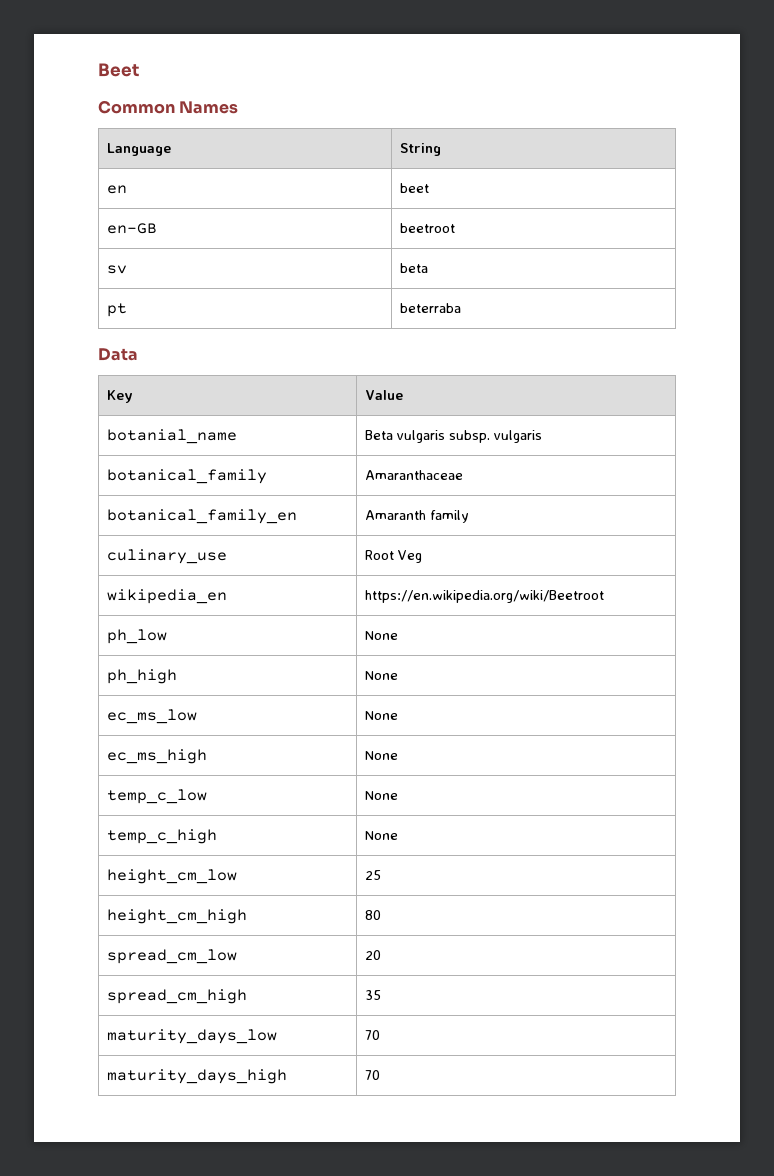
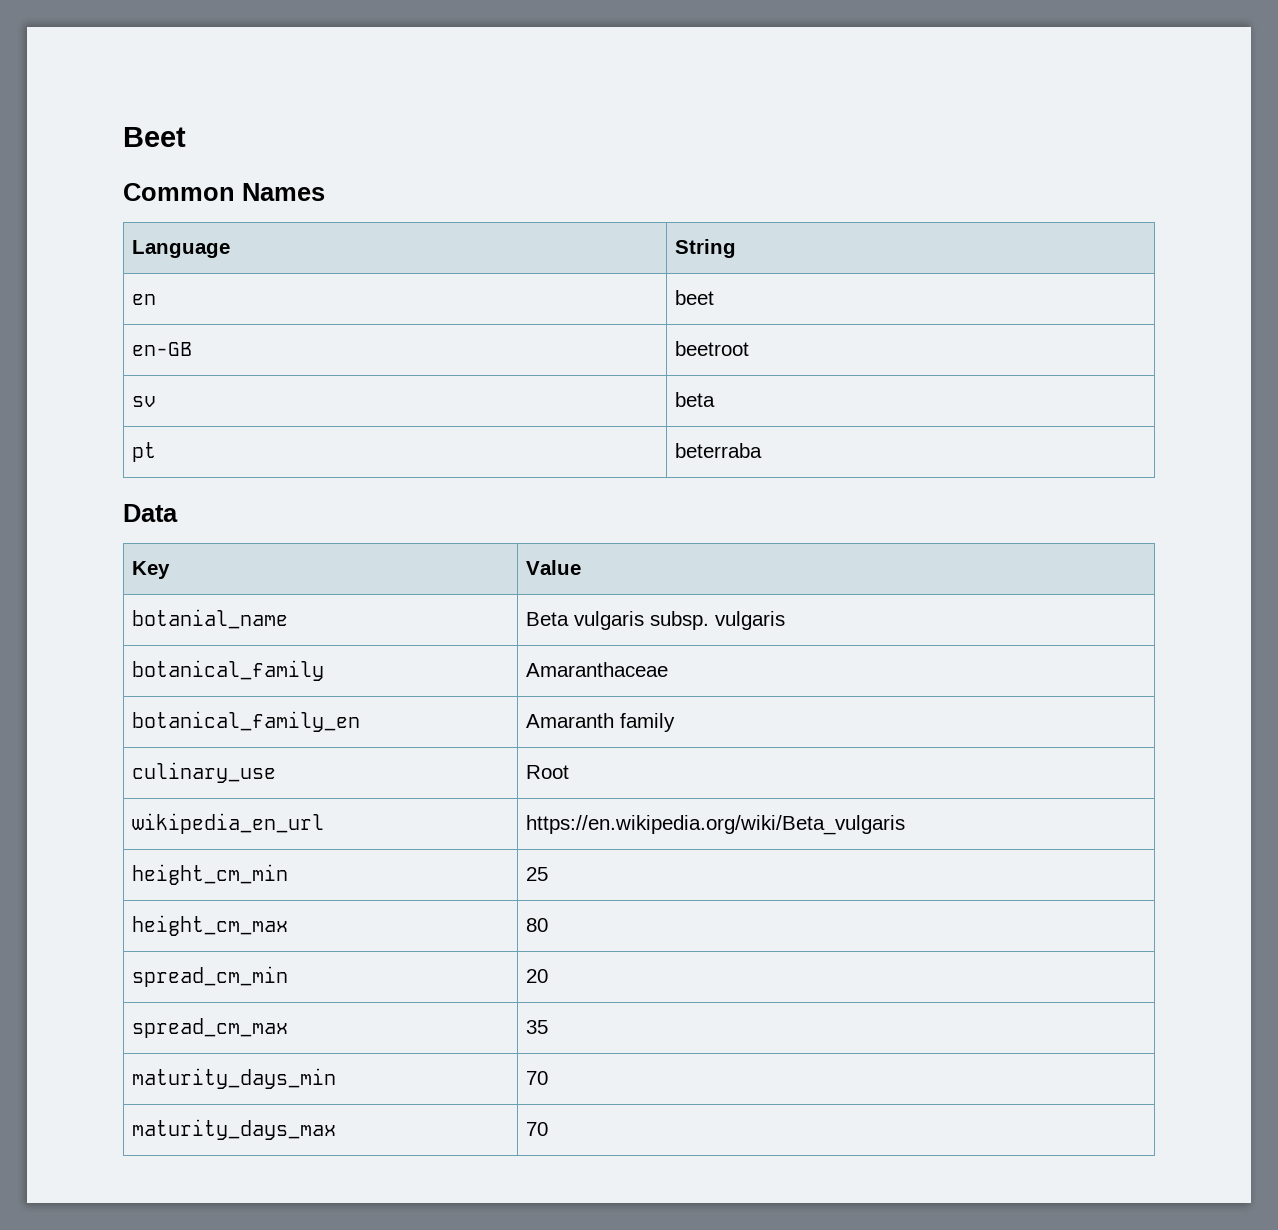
- culinary_use | Root Veg
- wikipedia_en | https://en.wikipedia.org/wiki/Beetroot
- ph_low | None
- ph_high | None
- ec_ms_low | None
- ec_ms_high | None
- temp_c_low | None
- temp_c_high | None
- height_cm_low | 25
+ culinary_use | Root
+ wikipedia_en_url | https://en.wikipedia.org/wiki/Beta_vulgaris
+ height_cm_min | 25
- height_cm_high | 80
+ height_cm_max | 80
- spread_cm_low | 20
+ spread_cm_min | 20
- spread_cm_high | 35
+ spread_cm_max | 35
- maturity_days_low | 70
+ maturity_days_min | 70
- maturity_days_high | 70
+ maturity_days_max | 70

